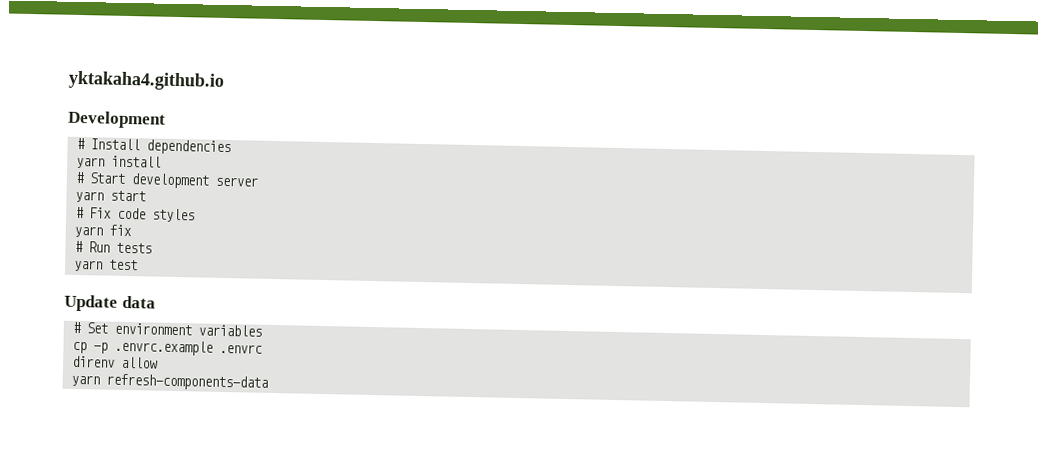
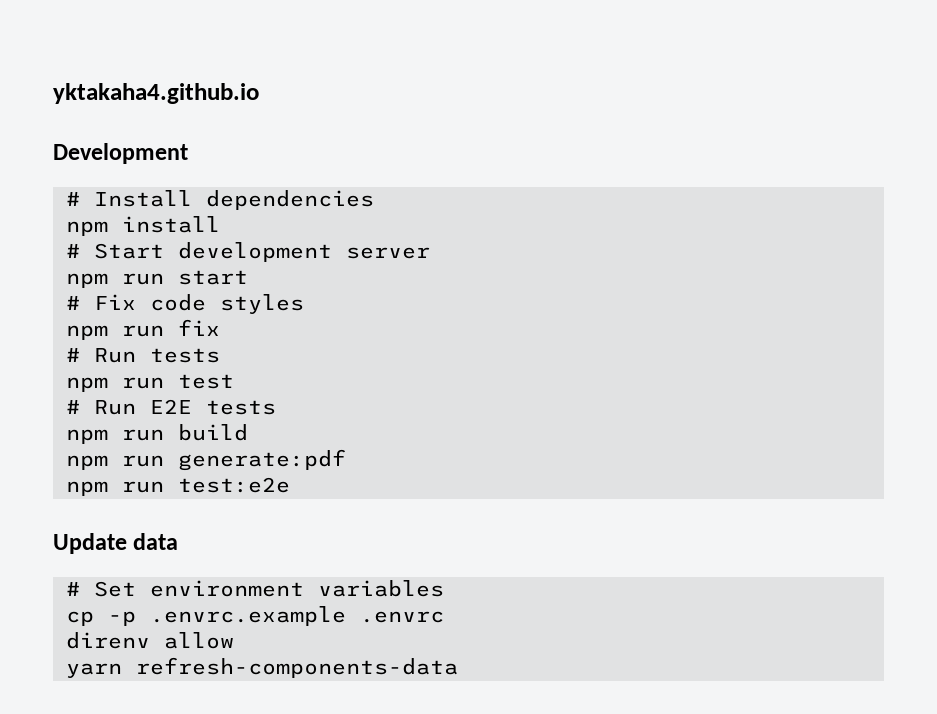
- yarn install
+ npm install
- yarn start
+ npm run start
- yarn fix
+ npm run fix
- yarn test
+ npm run test
+ # Run E2E tests
+ npm run build
+ npm run generate:pdf
+ npm run test:e2e

